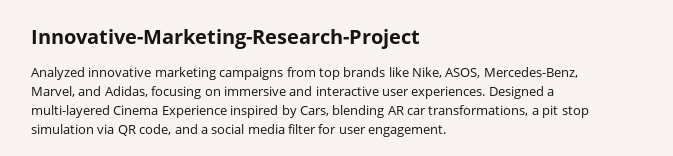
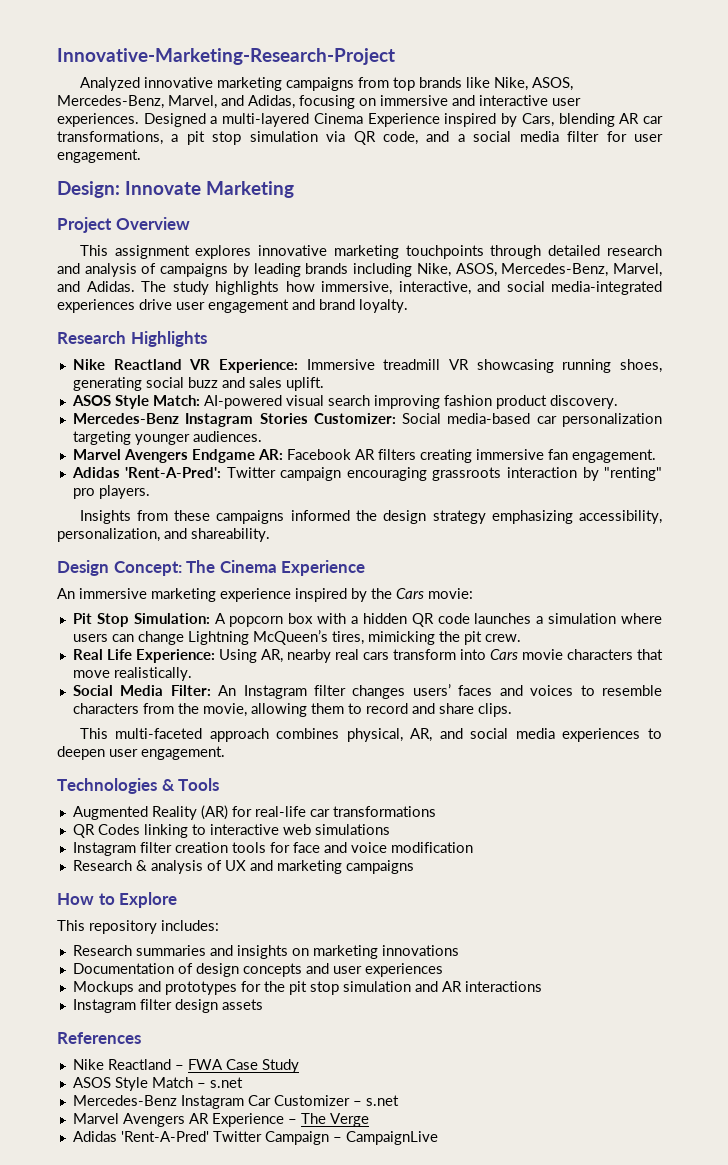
+ Design: Innovate Marketing
+ Project Overview
+ This assignment explores innovative marketing touchpoints through detailed research and analysis of campaigns by leading brands including Nike, ASOS, Mercedes-Benz, Marvel, and Adidas. The study highlights how immersive, interactive, and social media-integrated experiences drive user engagement and brand loyalty.
+ Research Highlights
+ Nike Reactland VR Experience: Immersive treadmill VR showcasing running shoes, generating social buzz and sales uplift.
+ ASOS Style Match: AI-powered visual search improving fashion product discovery.
+ Mercedes-Benz Instagram Stories Customizer: Social media-based car personalization targeting younger audiences.
+ Marvel Avengers Endgame AR: Facebook AR filters creating immersive fan engagement.
+ Adidas 'Rent-A-Pred': Twitter campaign encouraging grassroots interaction by "renting" pro players.
+ Insights from these campaigns informed the design strategy emphasizing accessibility, personalization, and shareability.
+ Design Concept: The Cinema Experience
+ An immersive marketing experience inspired by the Cars movie:
+ Pit Stop Simulation: A popcorn box with a hidden QR code launches a simulation where users can change Lightning McQueen’s tires, mimicking the pit crew.
+ Real Life Experience: Using AR, nearby real cars transform into Cars movie characters that move realistically.
+ Social Media Filter: An Instagram filter changes users’ faces and voices to resemble characters from the movie, allowing them to record and share clips.
+ This multi-faceted approach combines physical, AR, and social media experiences to deepen user engagement.
+ Technologies & Tools
+ Augmented Reality (AR) for real-life car transformations
+ QR Codes linking to interactive web simulations
+ Instagram filter creation tools for face and voice modification
+ Research & analysis of UX and marketing campaigns
+ How to Explore
+ This repository includes:
+ Research summaries and insights on marketing innovations
+ Documentation of design concepts and user experiences
+ Mockups and prototypes for the pit stop simulation and AR interactions
+ Instagram filter design assets
+ References
+ Nike Reactland – FWA Case Study
+ ASOS Style Match – s.net
+ Mercedes-Benz Instagram Car Customizer – s.net
+ Marvel Avengers AR Experience – The Verge
+ Adidas 'Rent-A-Pred' Twitter Campaign – CampaignLive

